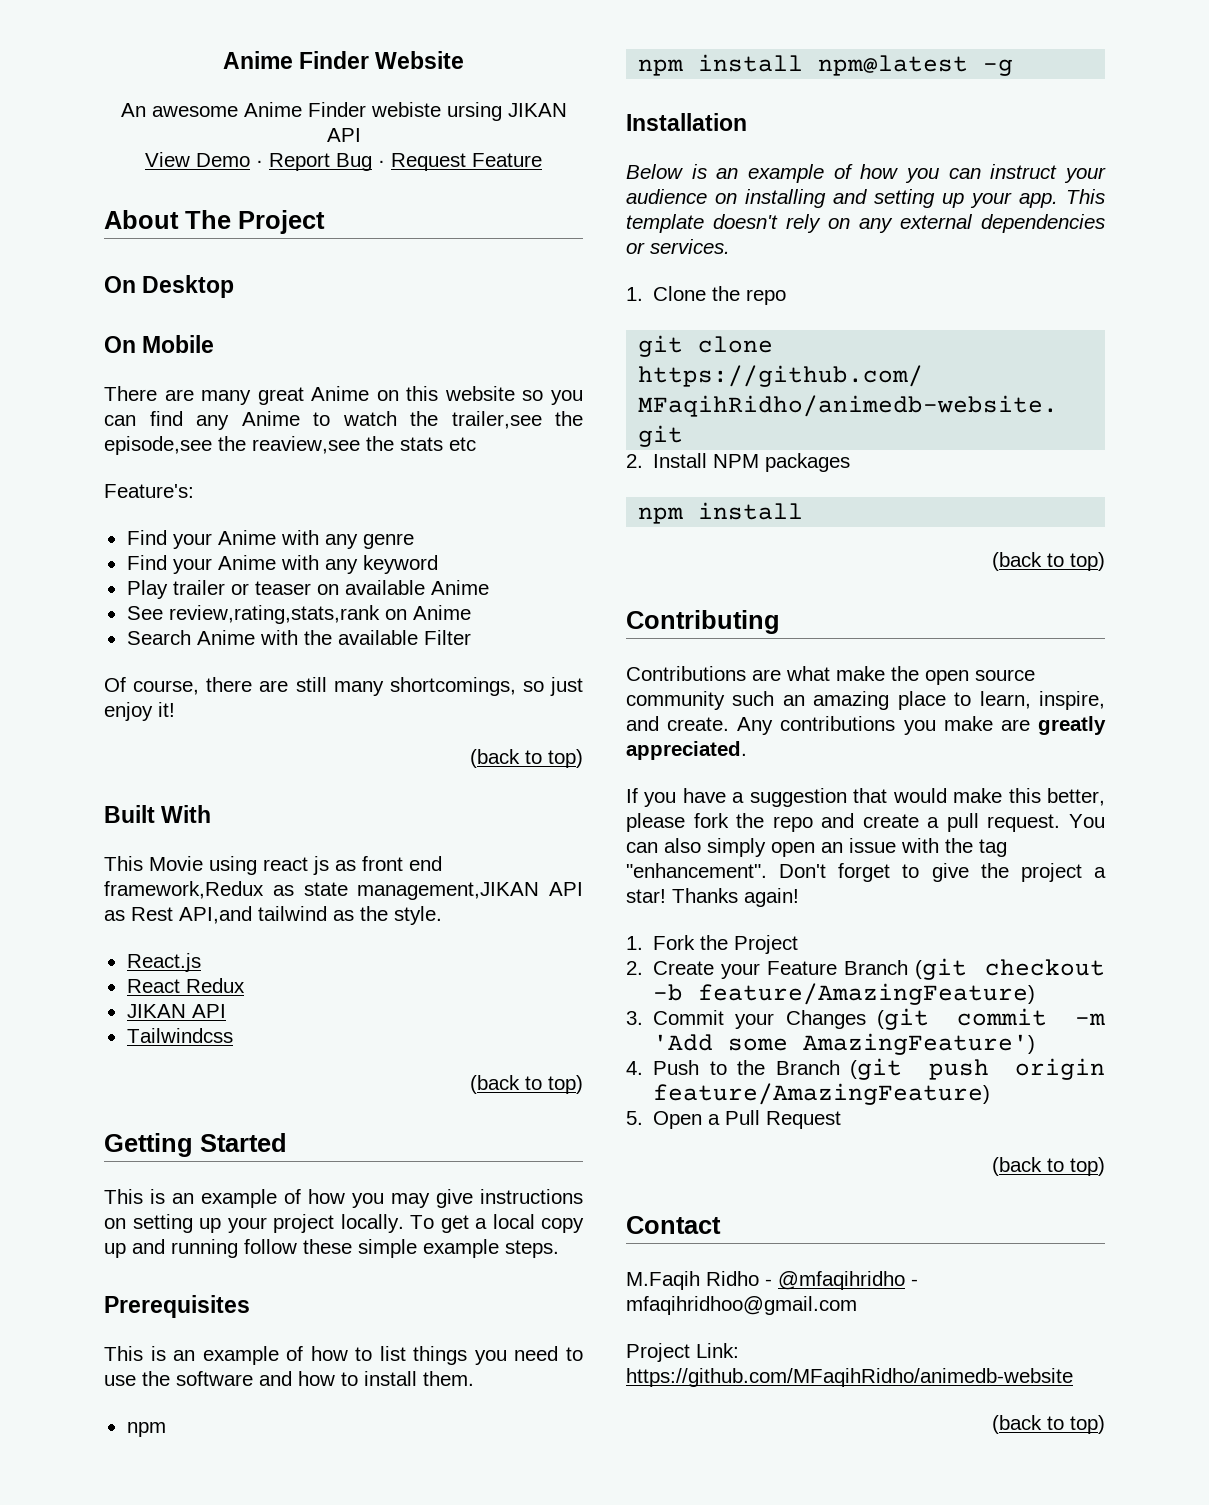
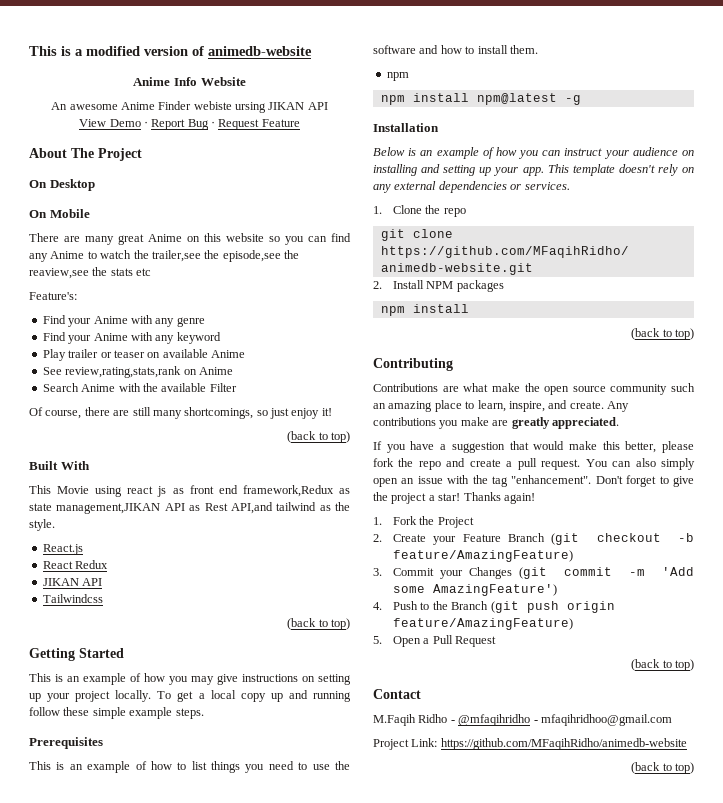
- Anime Finder Website
+ This is a modified version of animedb-website
+ Anime Info Website

